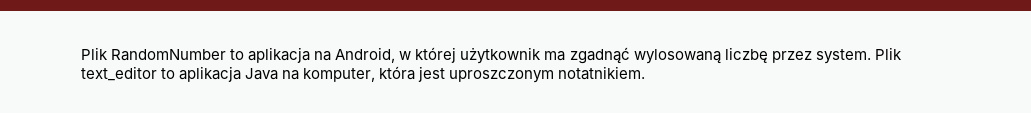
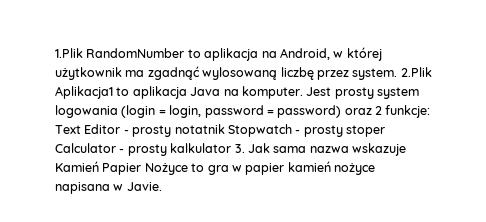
- Plik RandomNumber to aplikacja na Android, w której użytkownik ma zgadnąć wylosowaną liczbę przez system.
+ 1.Plik RandomNumber to aplikacja na Android, w której użytkownik ma zgadnąć wylosowaną liczbę przez system.
- Plik text_editor to aplikacja Java na komputer, która jest uproszczonym notatnikiem.
+ 2.Plik Aplikacja1 to aplikacja Java na komputer. Jest prosty system logowania (login = login, password = password) oraz 2 funkcje: Text Editor - prosty notatnik Stopwatch - prosty stoper Calculator - prosty kalkulator 3. Jak sama nazwa wskazuje Kamień Papier Nożyce to gra w papier kamień nożyce napisana w Javie.

